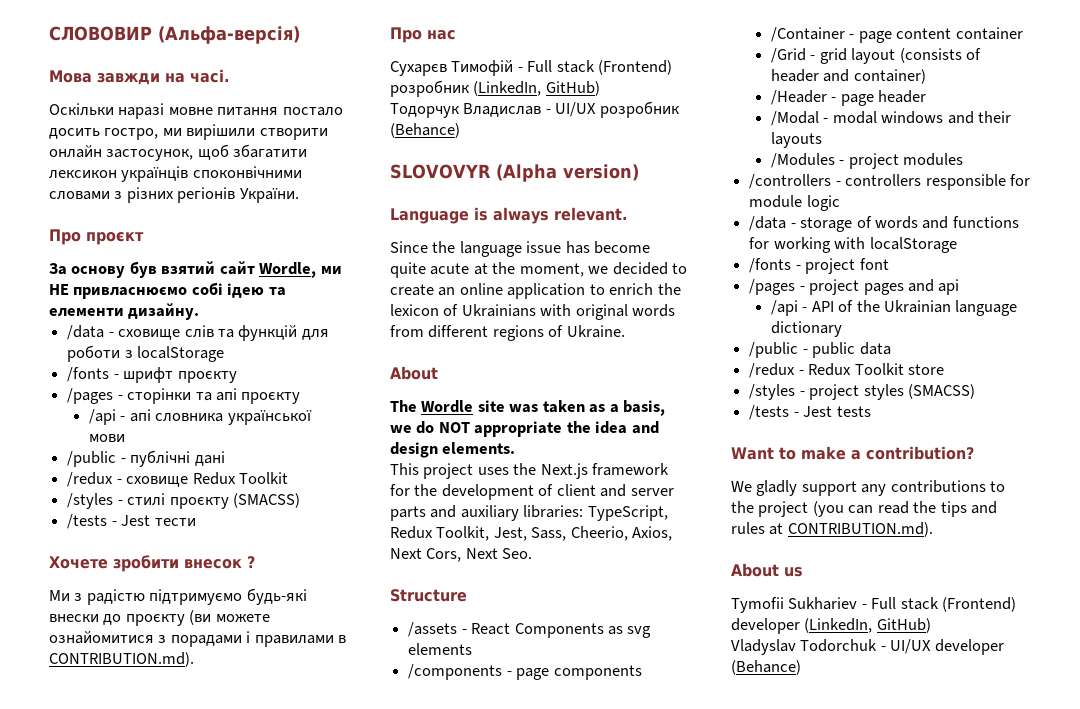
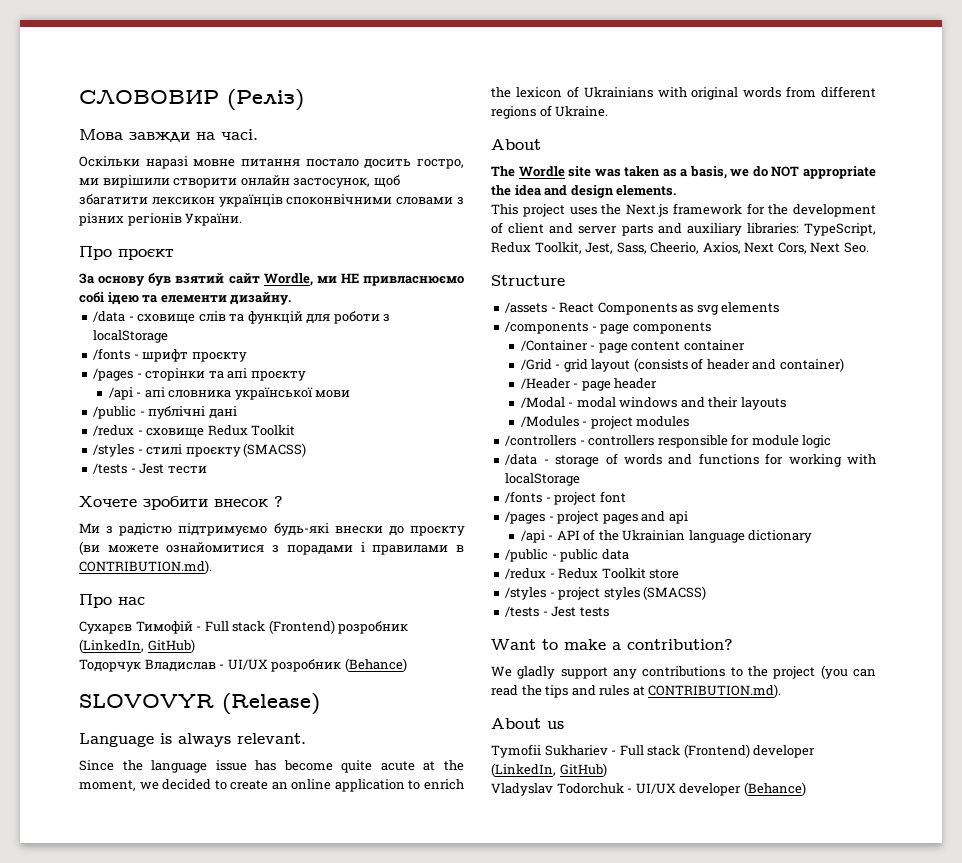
- СЛОВОВИР (Альфа-версія)
+ СЛОВОВИР (Реліз)
- SLOVOVYR (Alpha version)
+ SLOVOVYR (Release)

